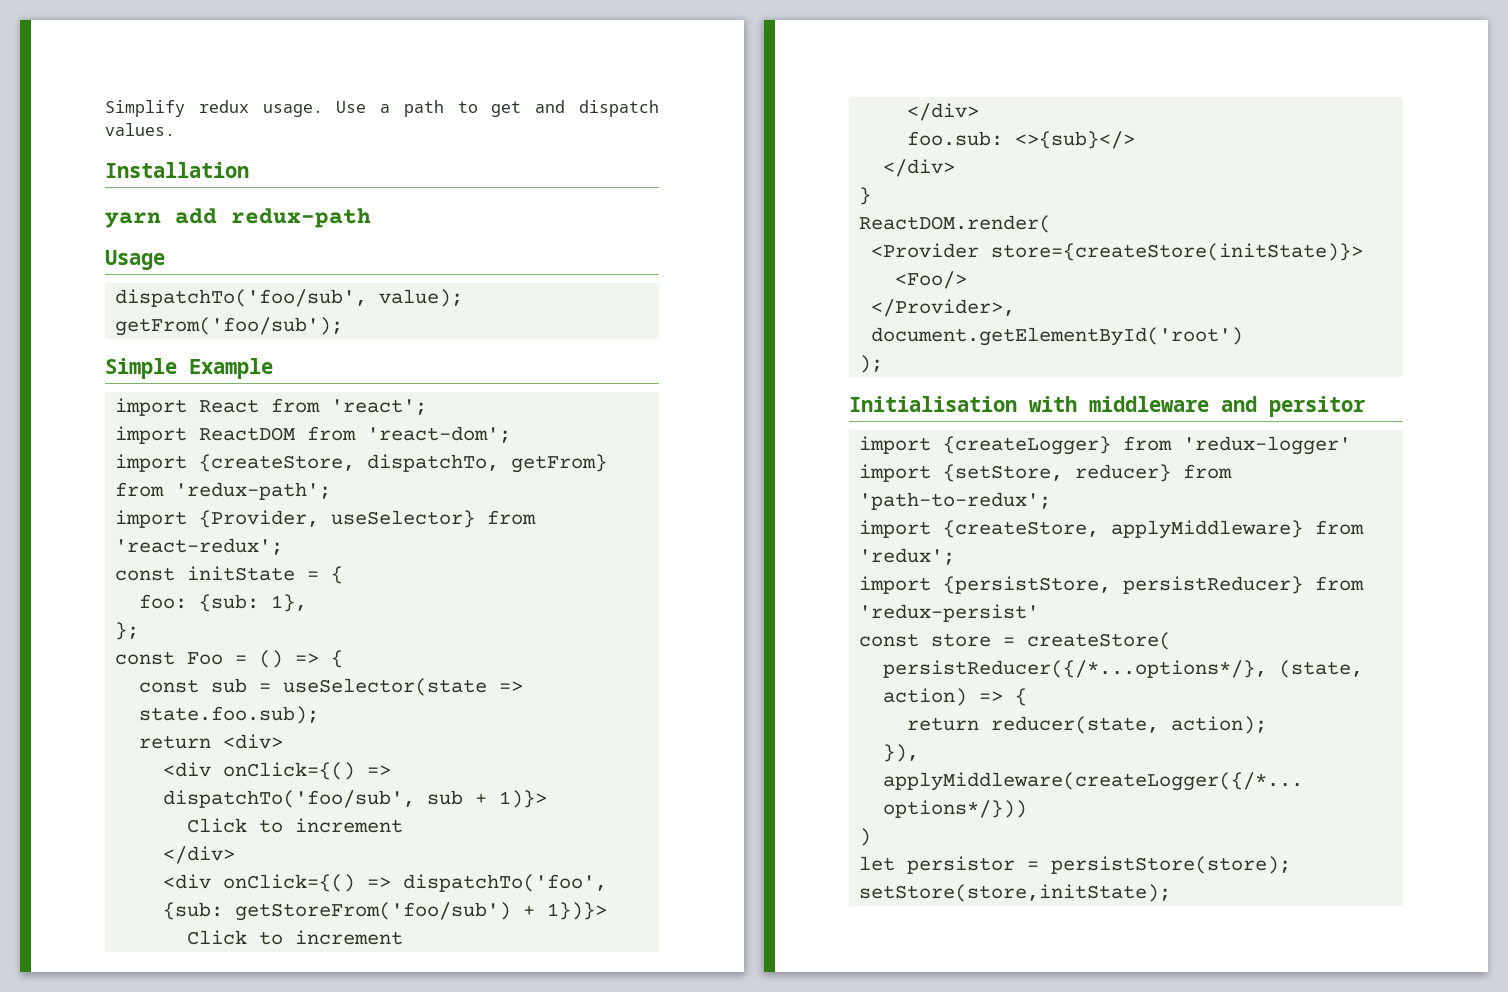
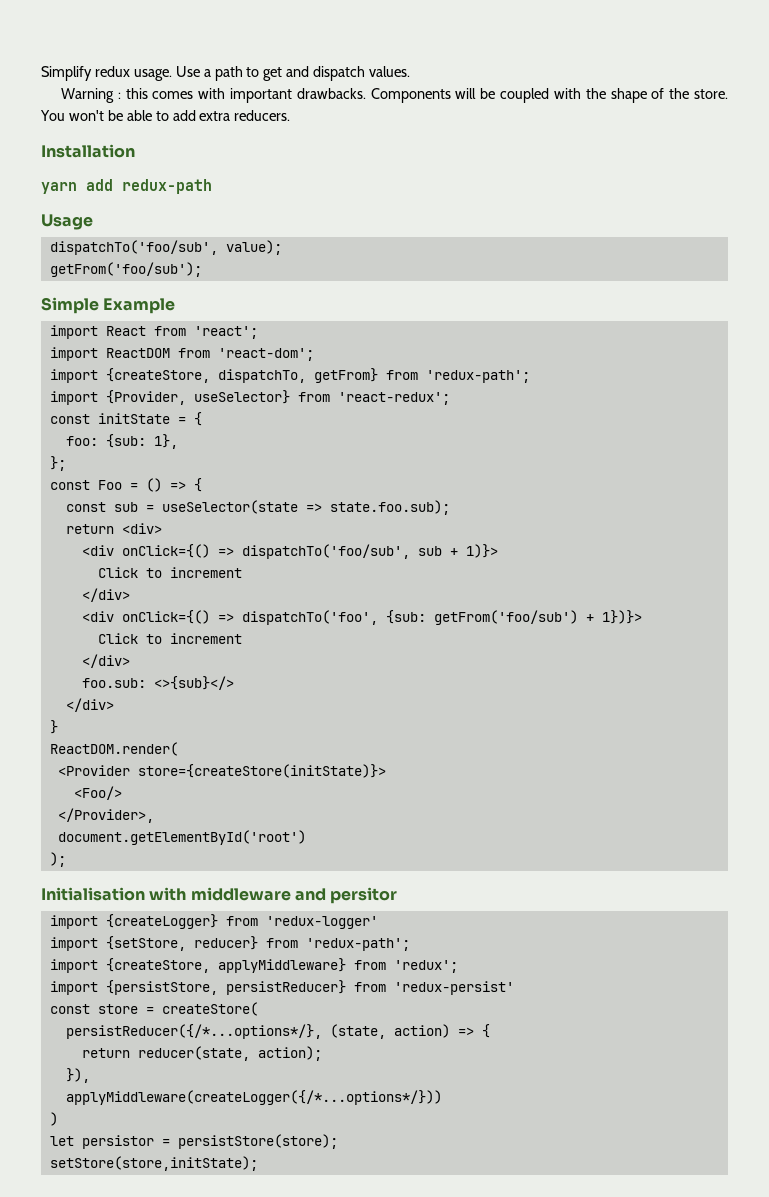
+ Warning : this comes with important drawbacks. Components will be coupled with the shape of the store. You won't be able to add extra reducers.
- <div onClick={() => dispatchTo('foo', {sub: getStoreFrom('foo/sub') + 1})}>
+ <div onClick={() => dispatchTo('foo', {sub: getFrom('foo/sub') + 1})}>
- import {setStore, reducer} from 'path-to-redux';
+ import {setStore, reducer} from 'redux-path';

